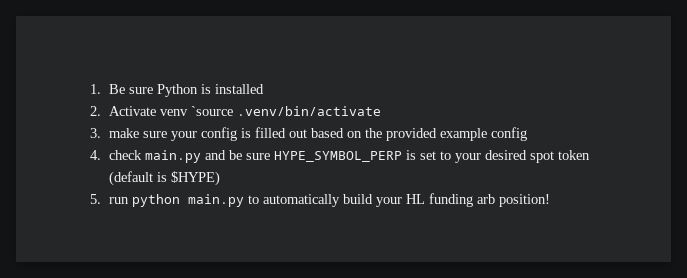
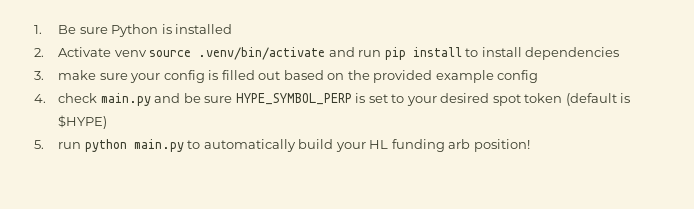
- 2. Activate venv `source .venv/bin/activate
+ 2. Activate venv source .venv/bin/activate and run pip install to install dependencies

